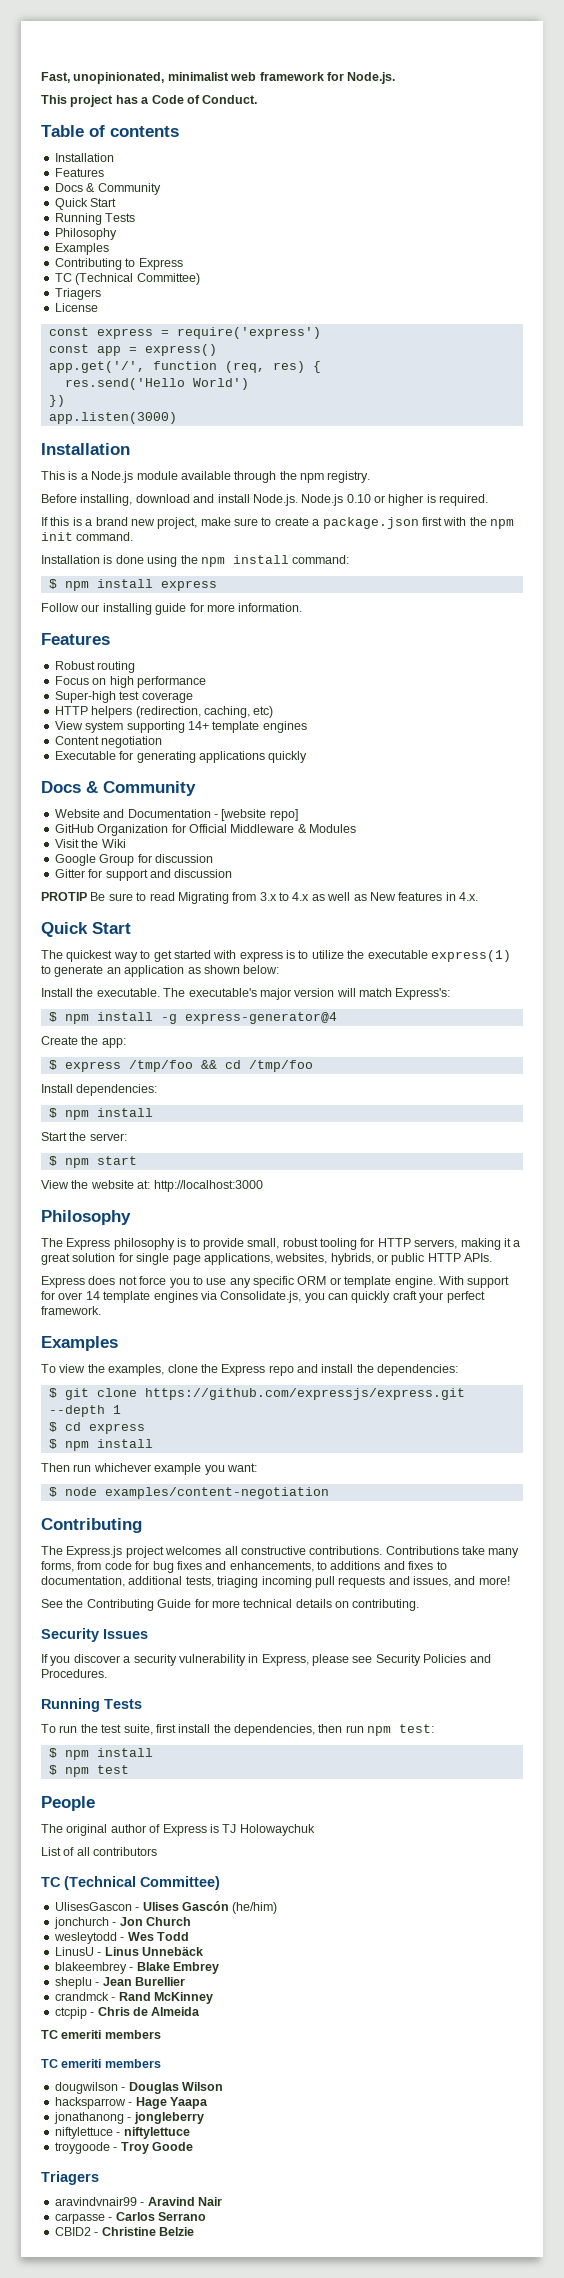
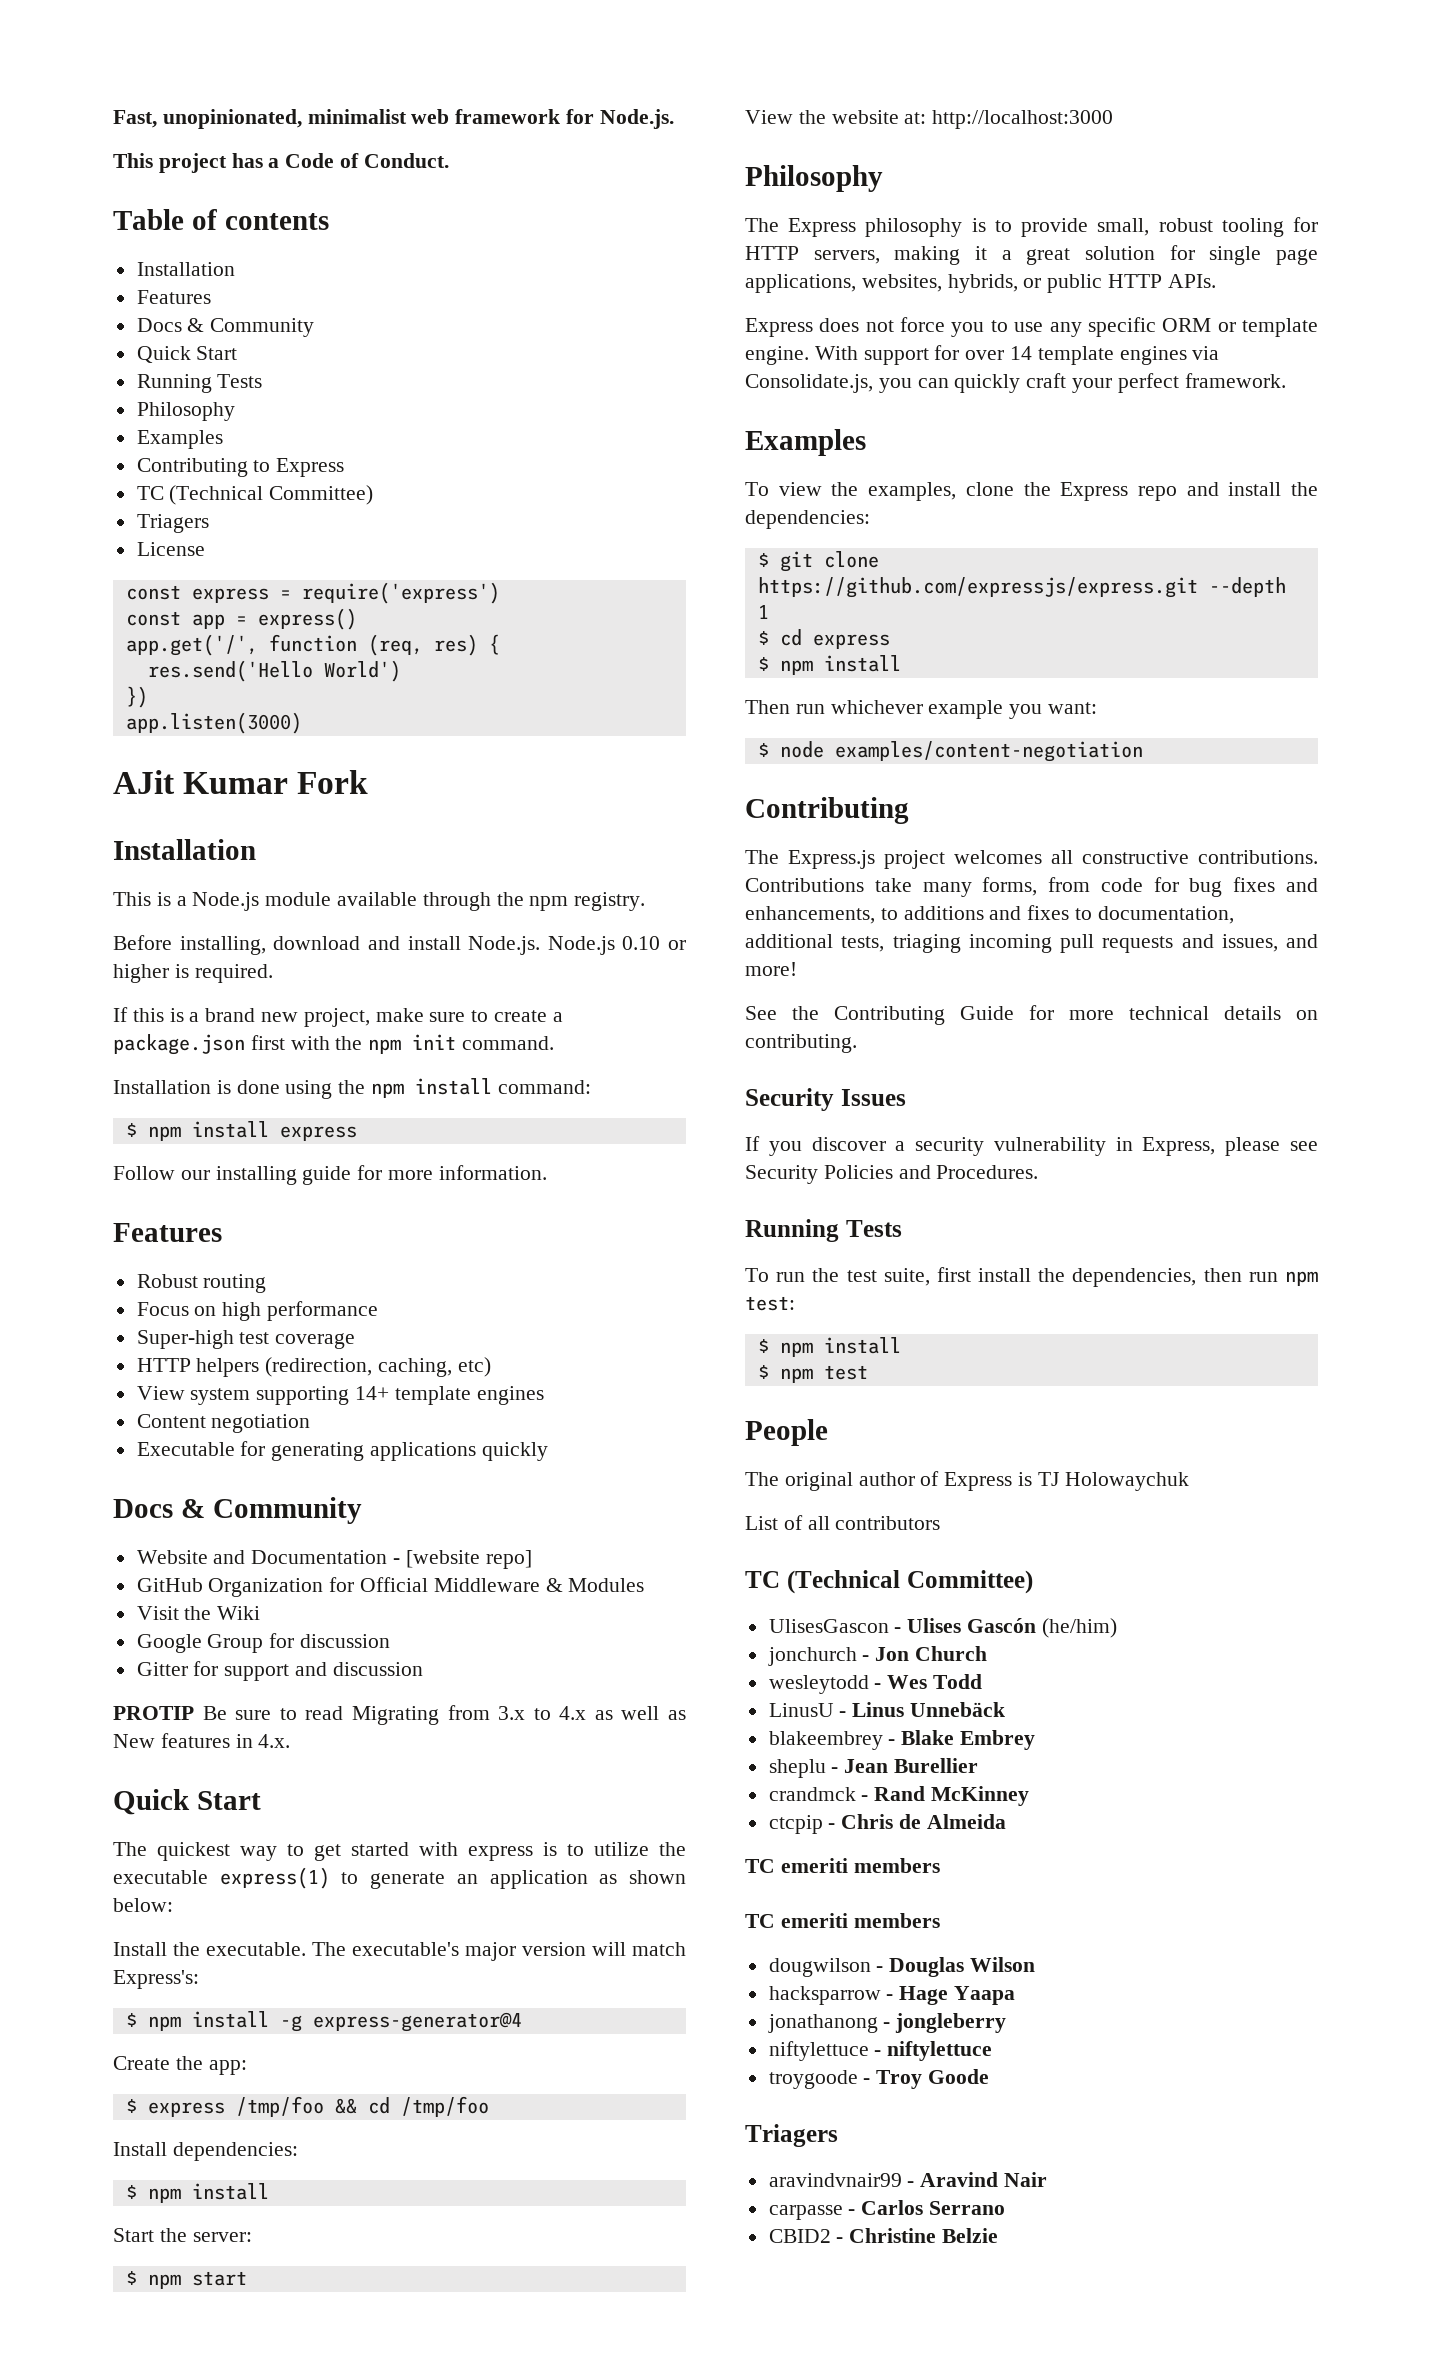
+ AJit Kumar Fork

